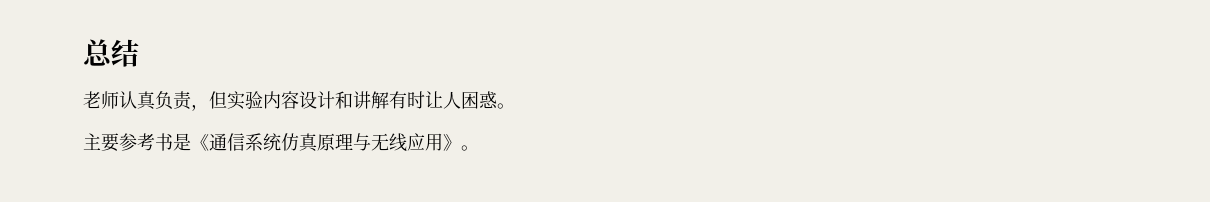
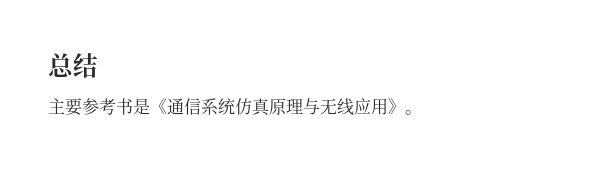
- 老师认真负责，但实验内容设计和讲解有时让人困惑。

